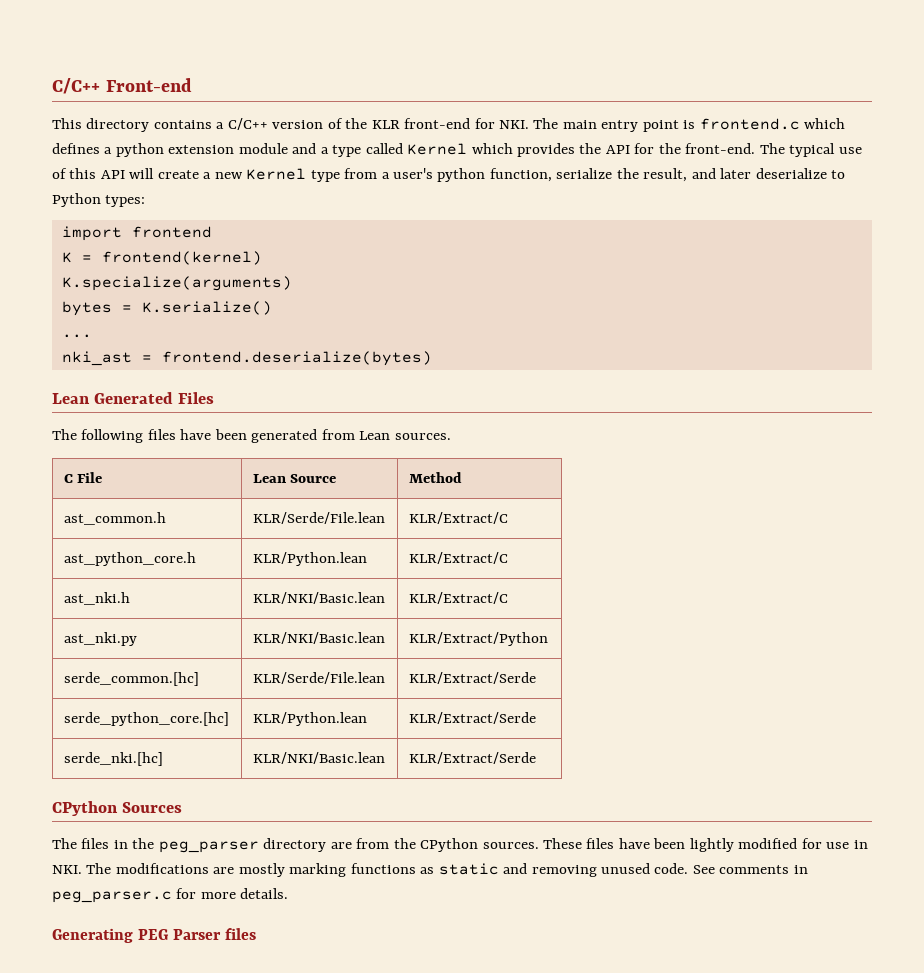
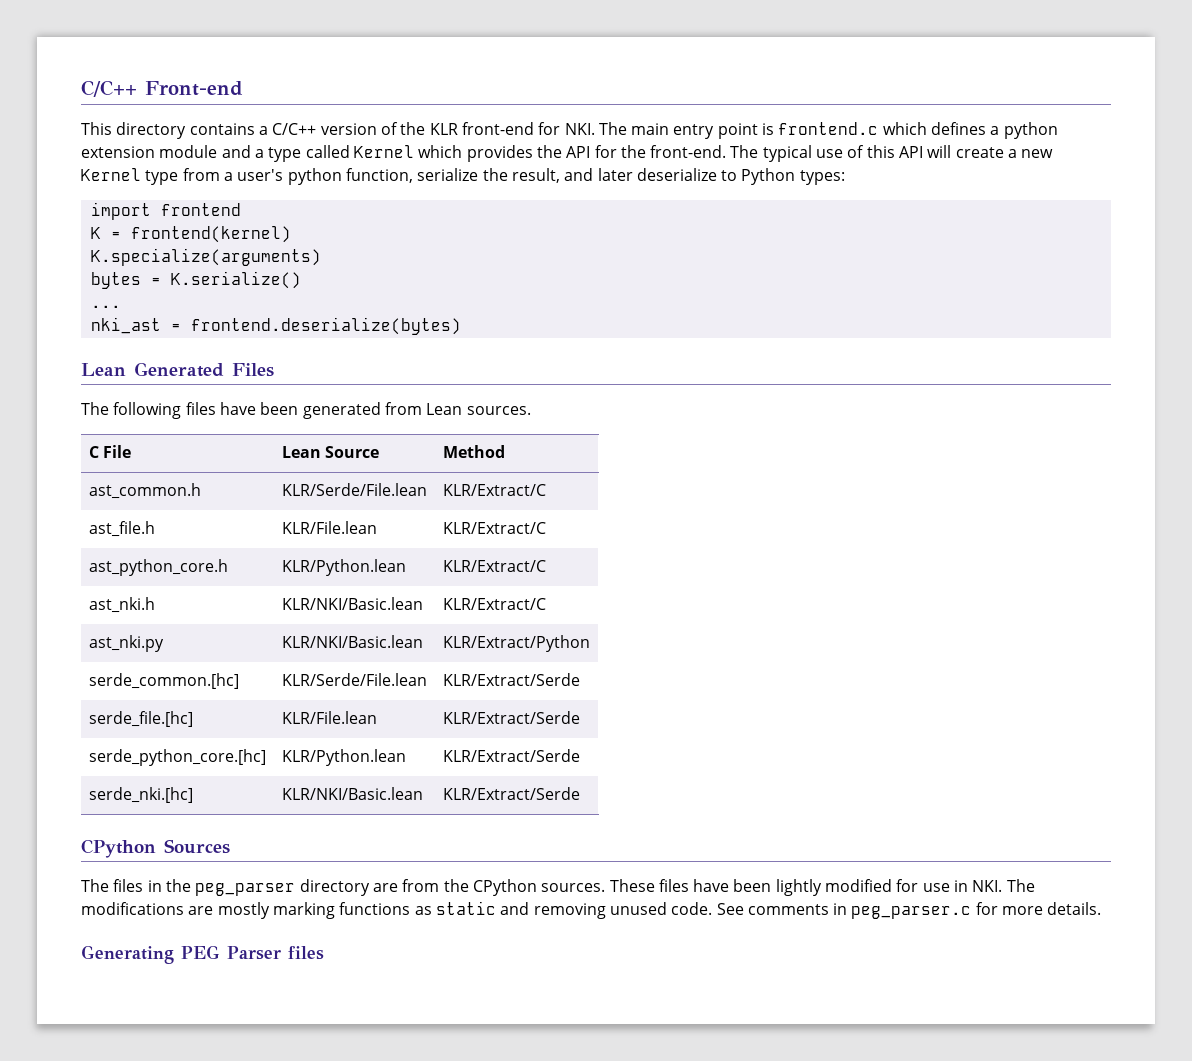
+ ast_file.h | KLR/File.lean | KLR/Extract/C
+ serde_file.[hc] | KLR/File.lean | KLR/Extract/Serde

